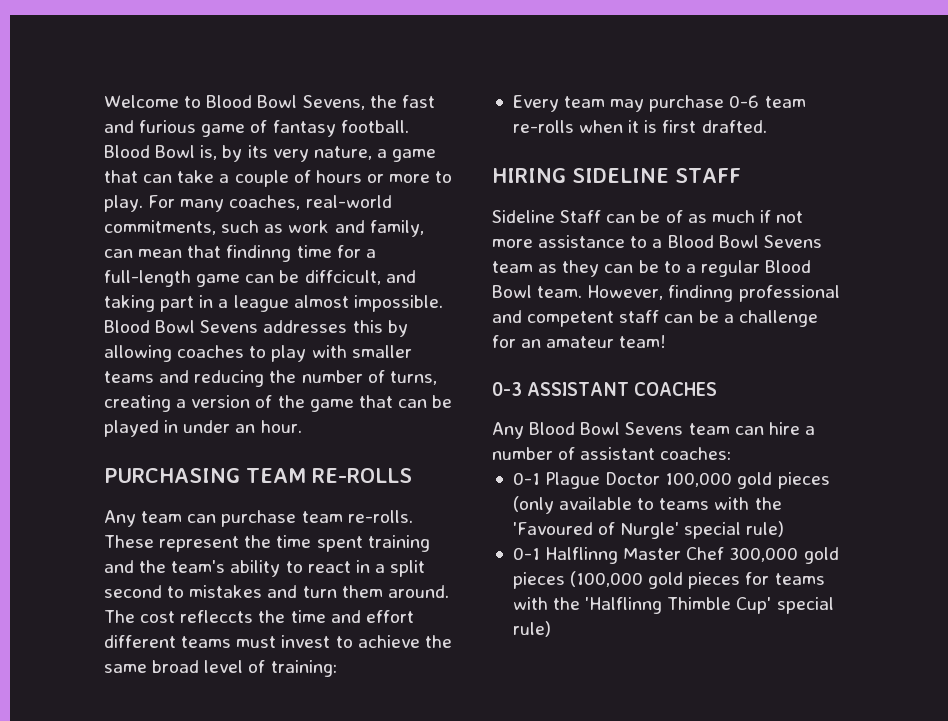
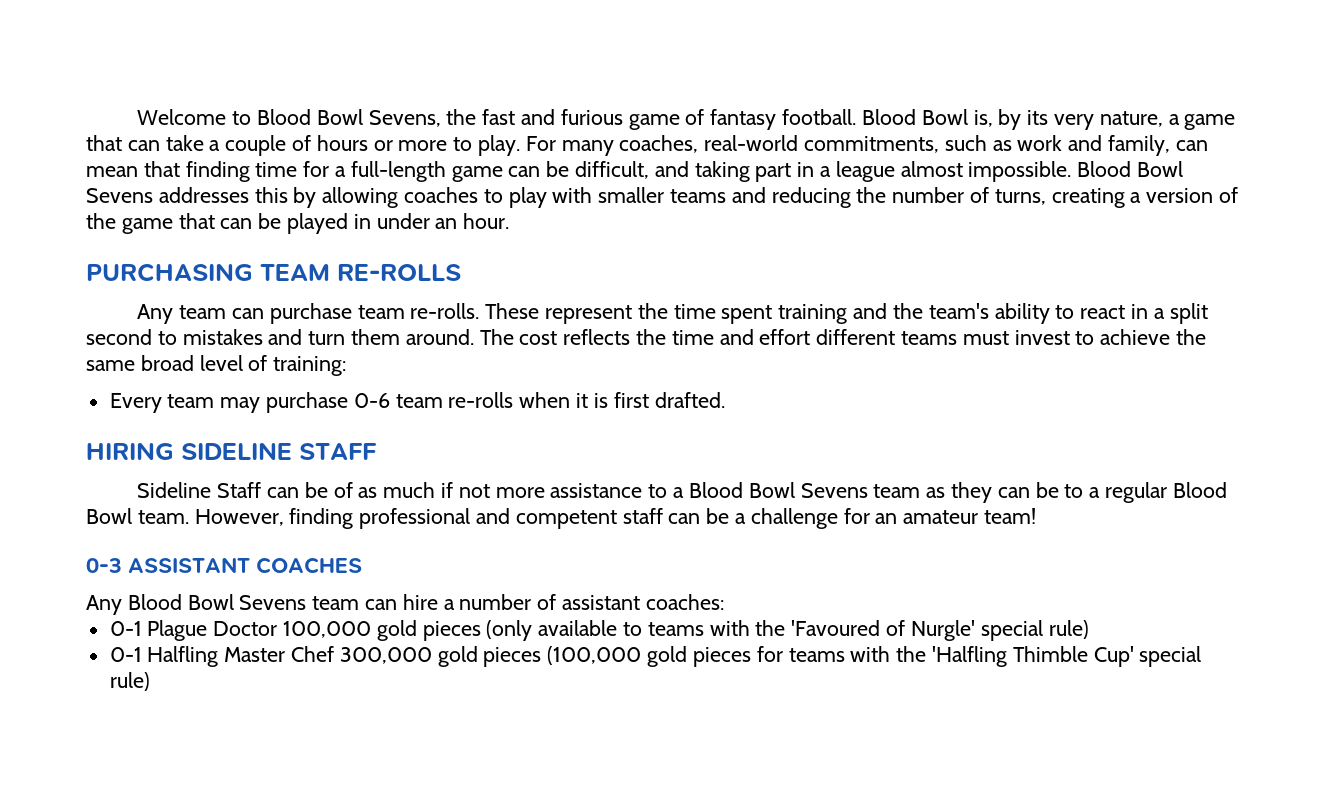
- For many coaches, real-world commitments, such as work and family, can mean that findinng time for a full-length game can be diffcicult, and taking part in a league almost impossible.
+ For many coaches, real-world commitments, such as work and family, can mean that finding time for a full-length game can be difficult, and taking part in a league almost impossible.
- The cost refleccts the time and effort different teams must invest to achieve the same broad level of training:
+ The cost reflects the time and effort different teams must invest to achieve the same broad level of training:
- However, findinng professional and competent staff can be a challenge for an amateur team!
+ However, finding professional and competent staff can be a challenge for an amateur team!
- 0-1 Halflinng Master Chef 300,000 gold pieces (100,000 gold pieces for teams with the 'Halflinng Thimble Cup' special rule)
+ 0-1 Halfling Master Chef 300,000 gold pieces (100,000 gold pieces for teams with the 'Halfling Thimble Cup' special rule)

